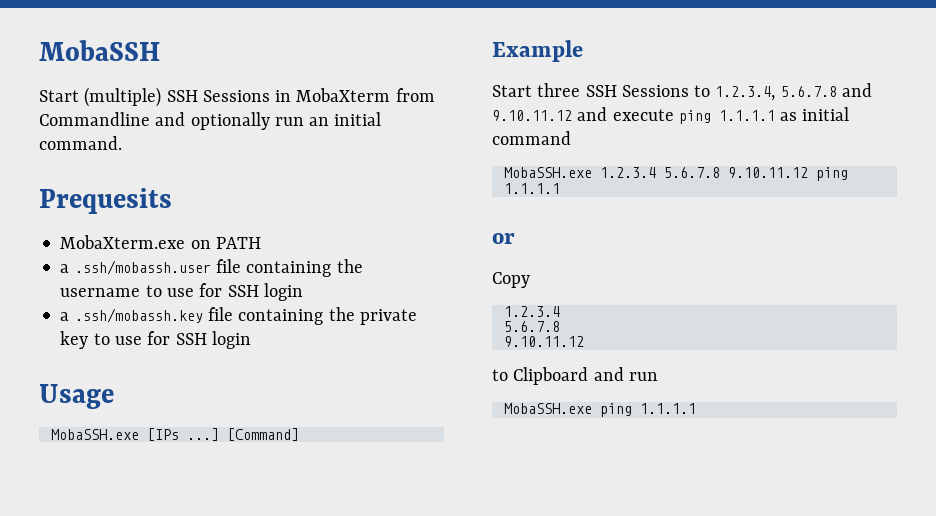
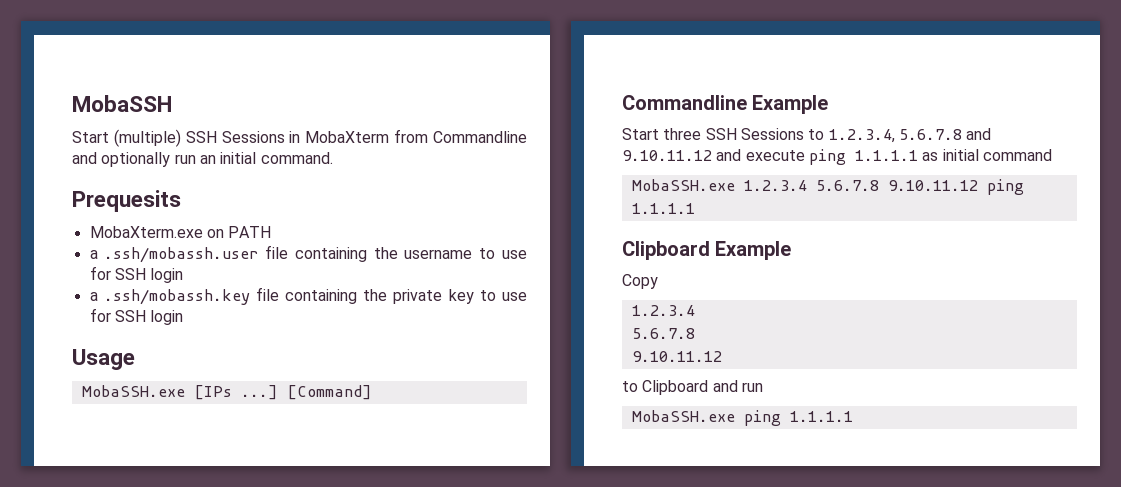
- Example
+ Commandline Example
- or
+ Clipboard Example

